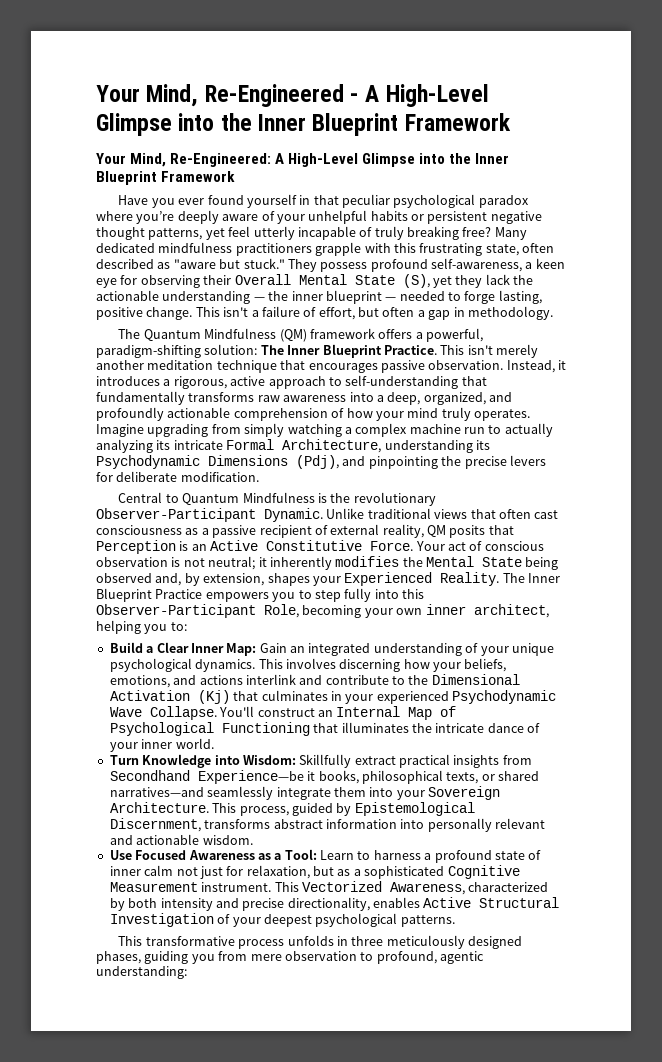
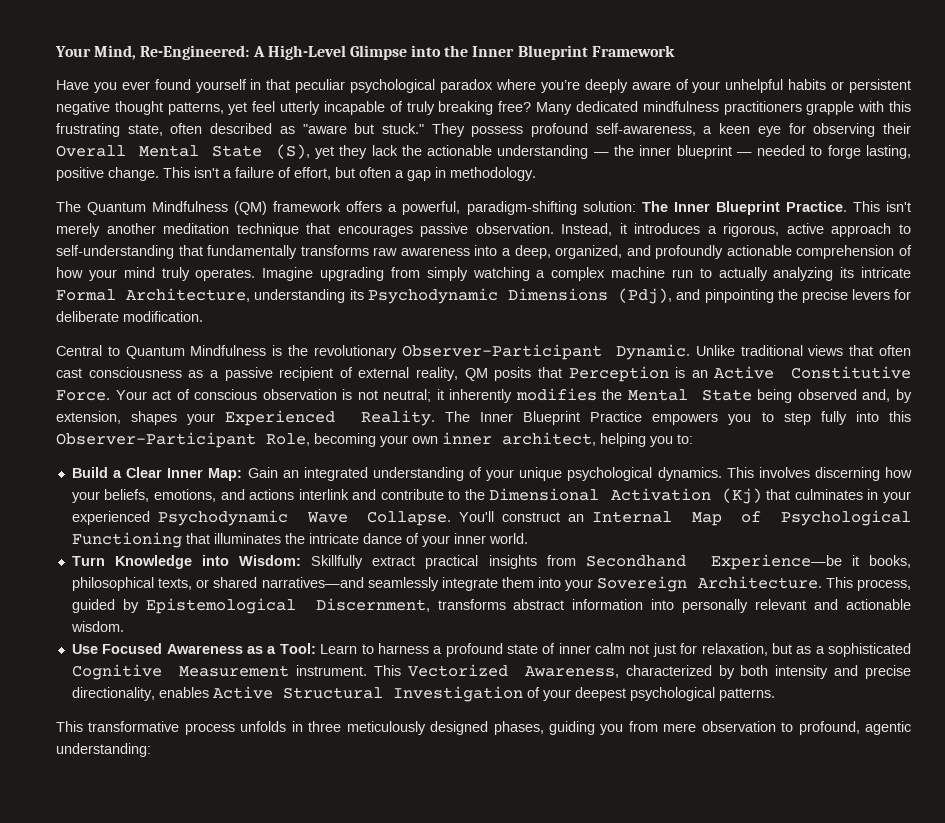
- Your Mind, Re-Engineered - A High-Level Glimpse into the Inner Blueprint Framework

